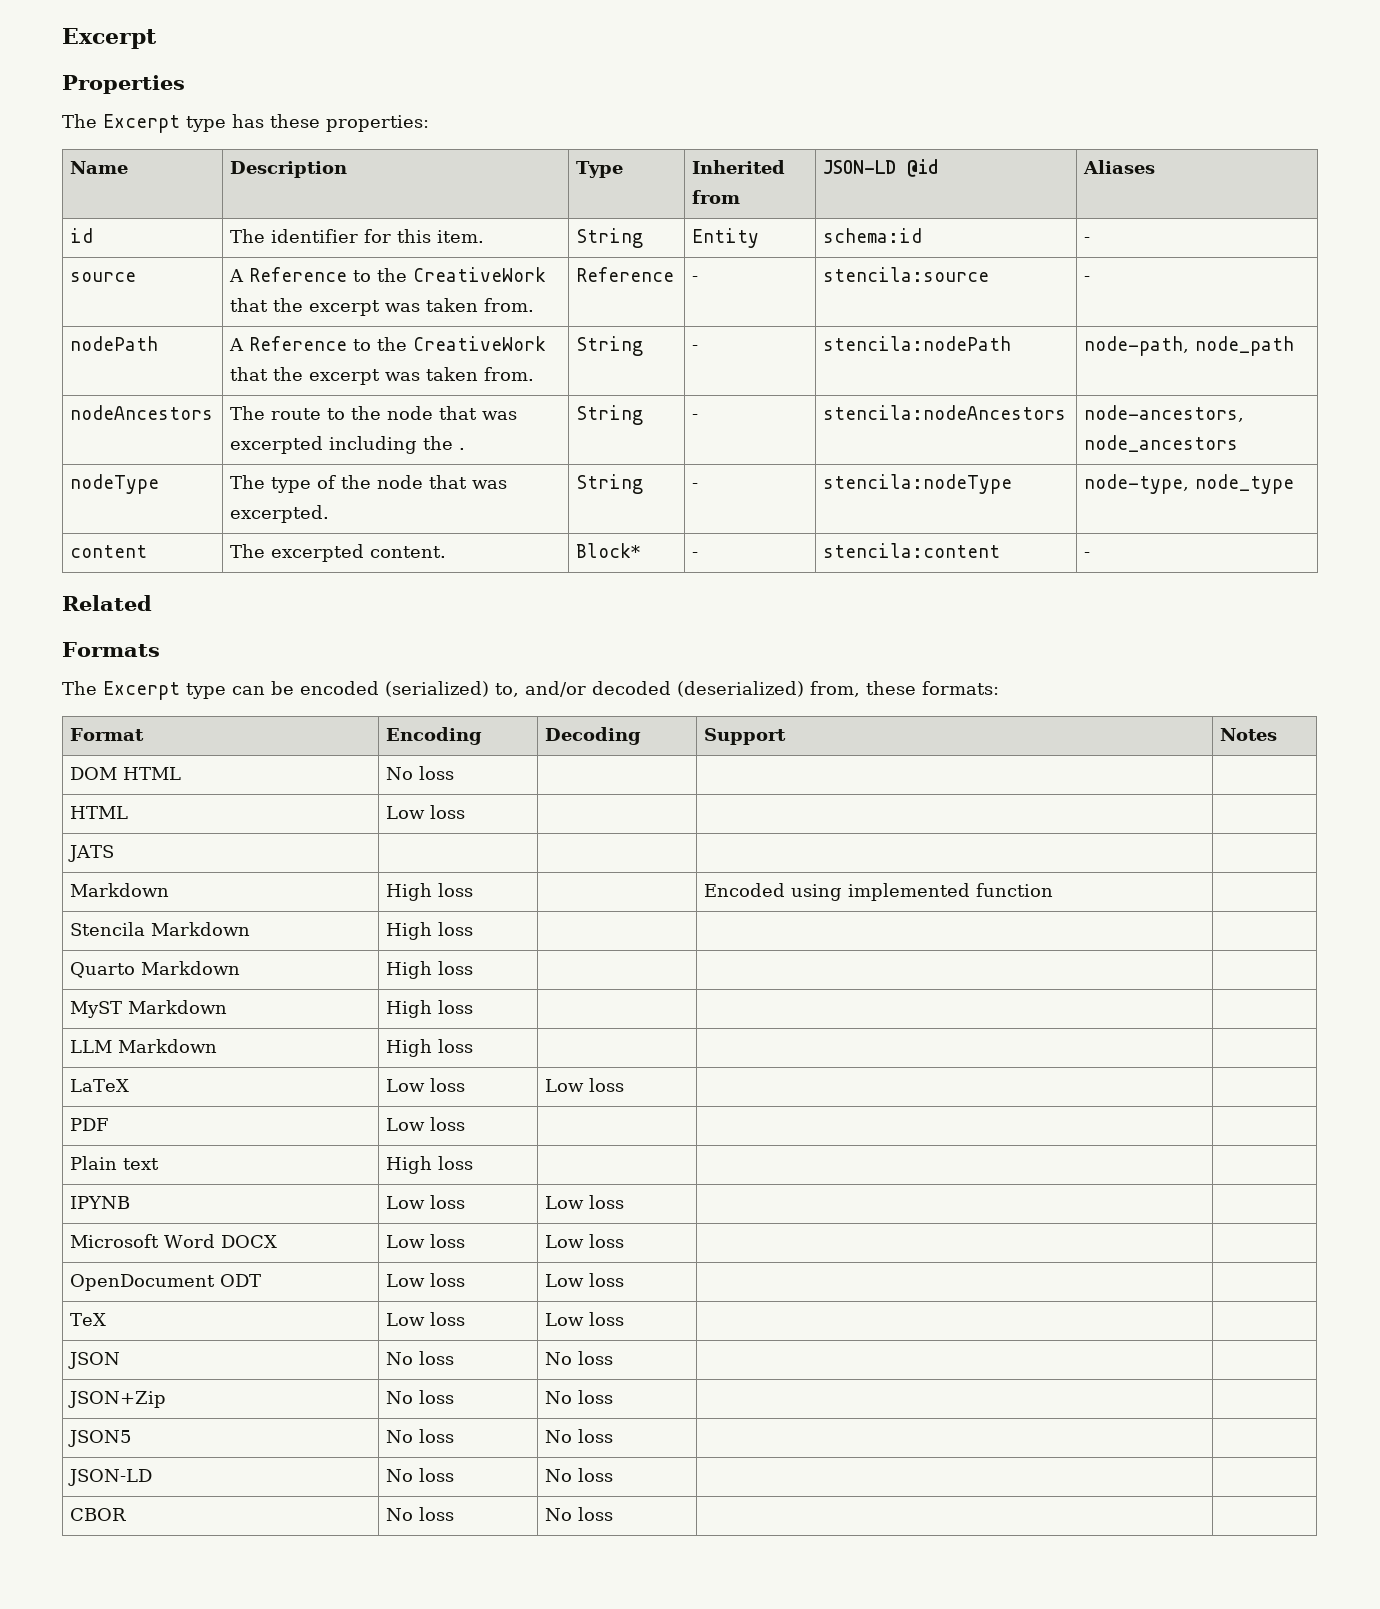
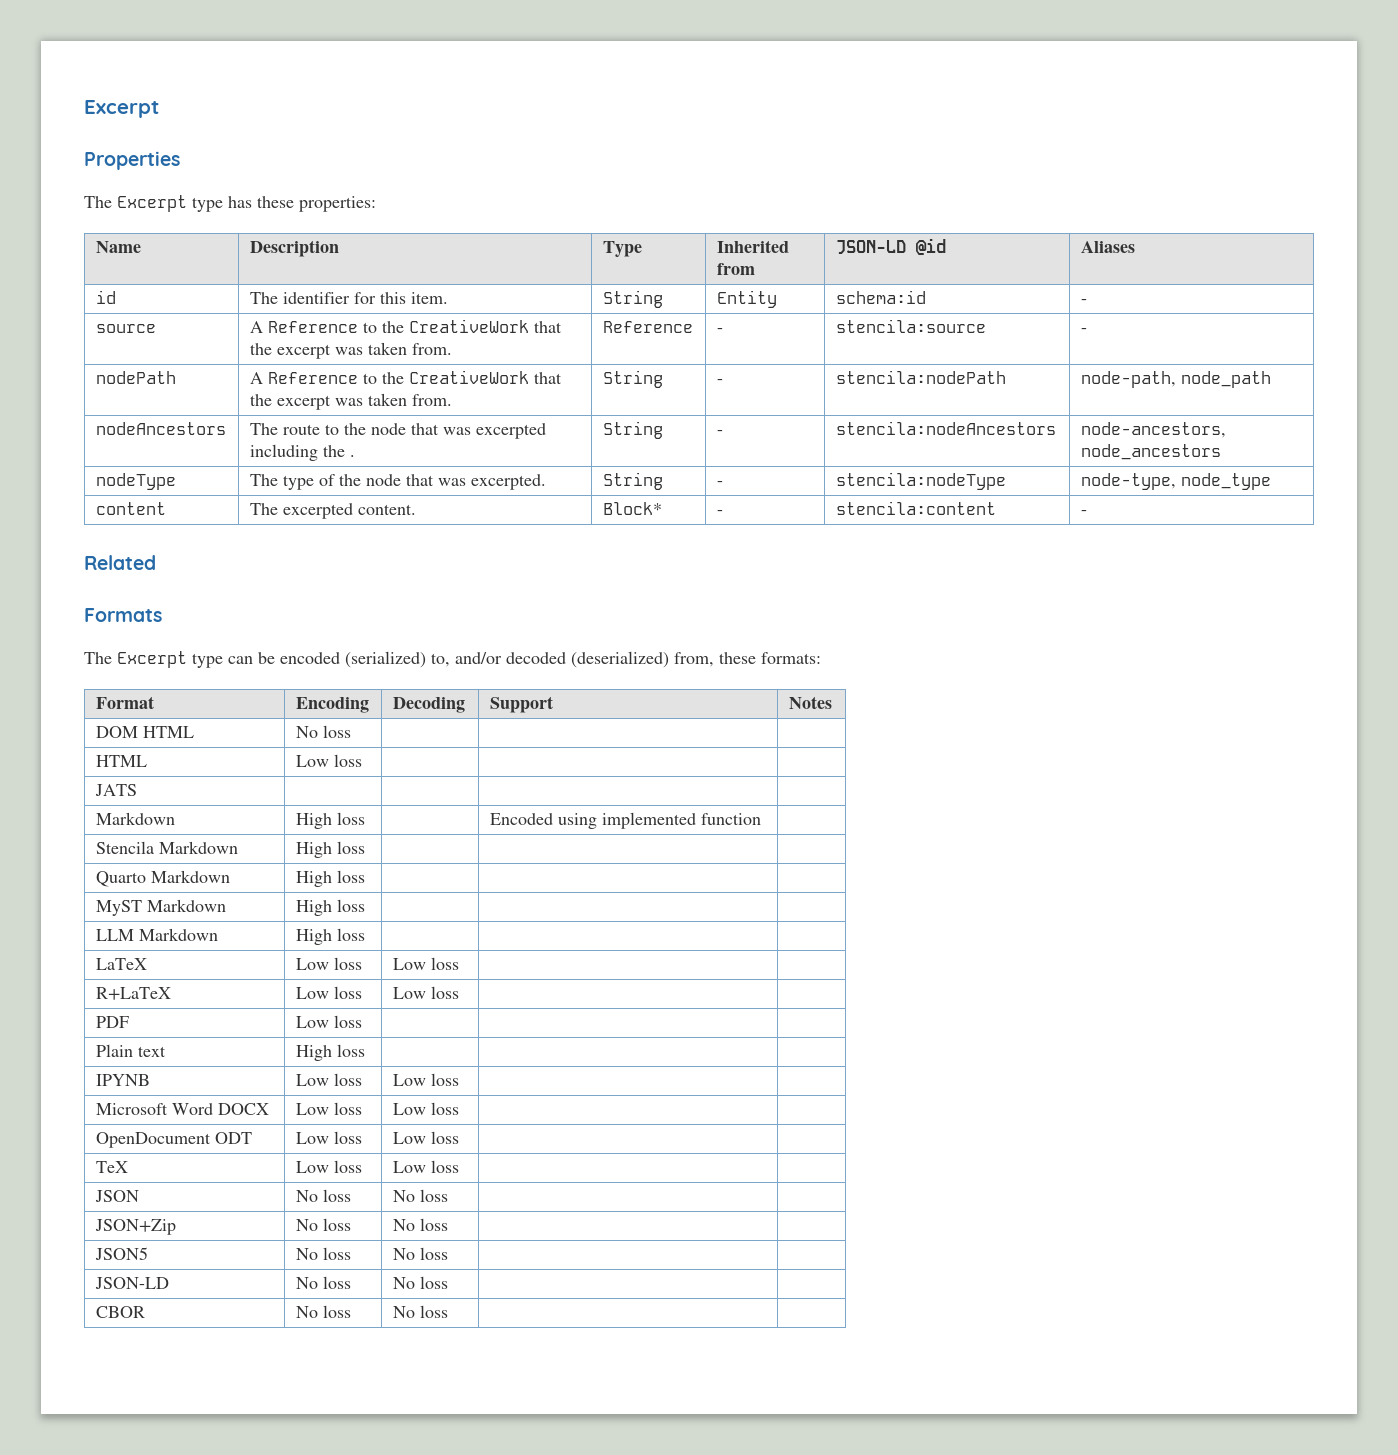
+ R+LaTeX | Low loss | Low loss | |

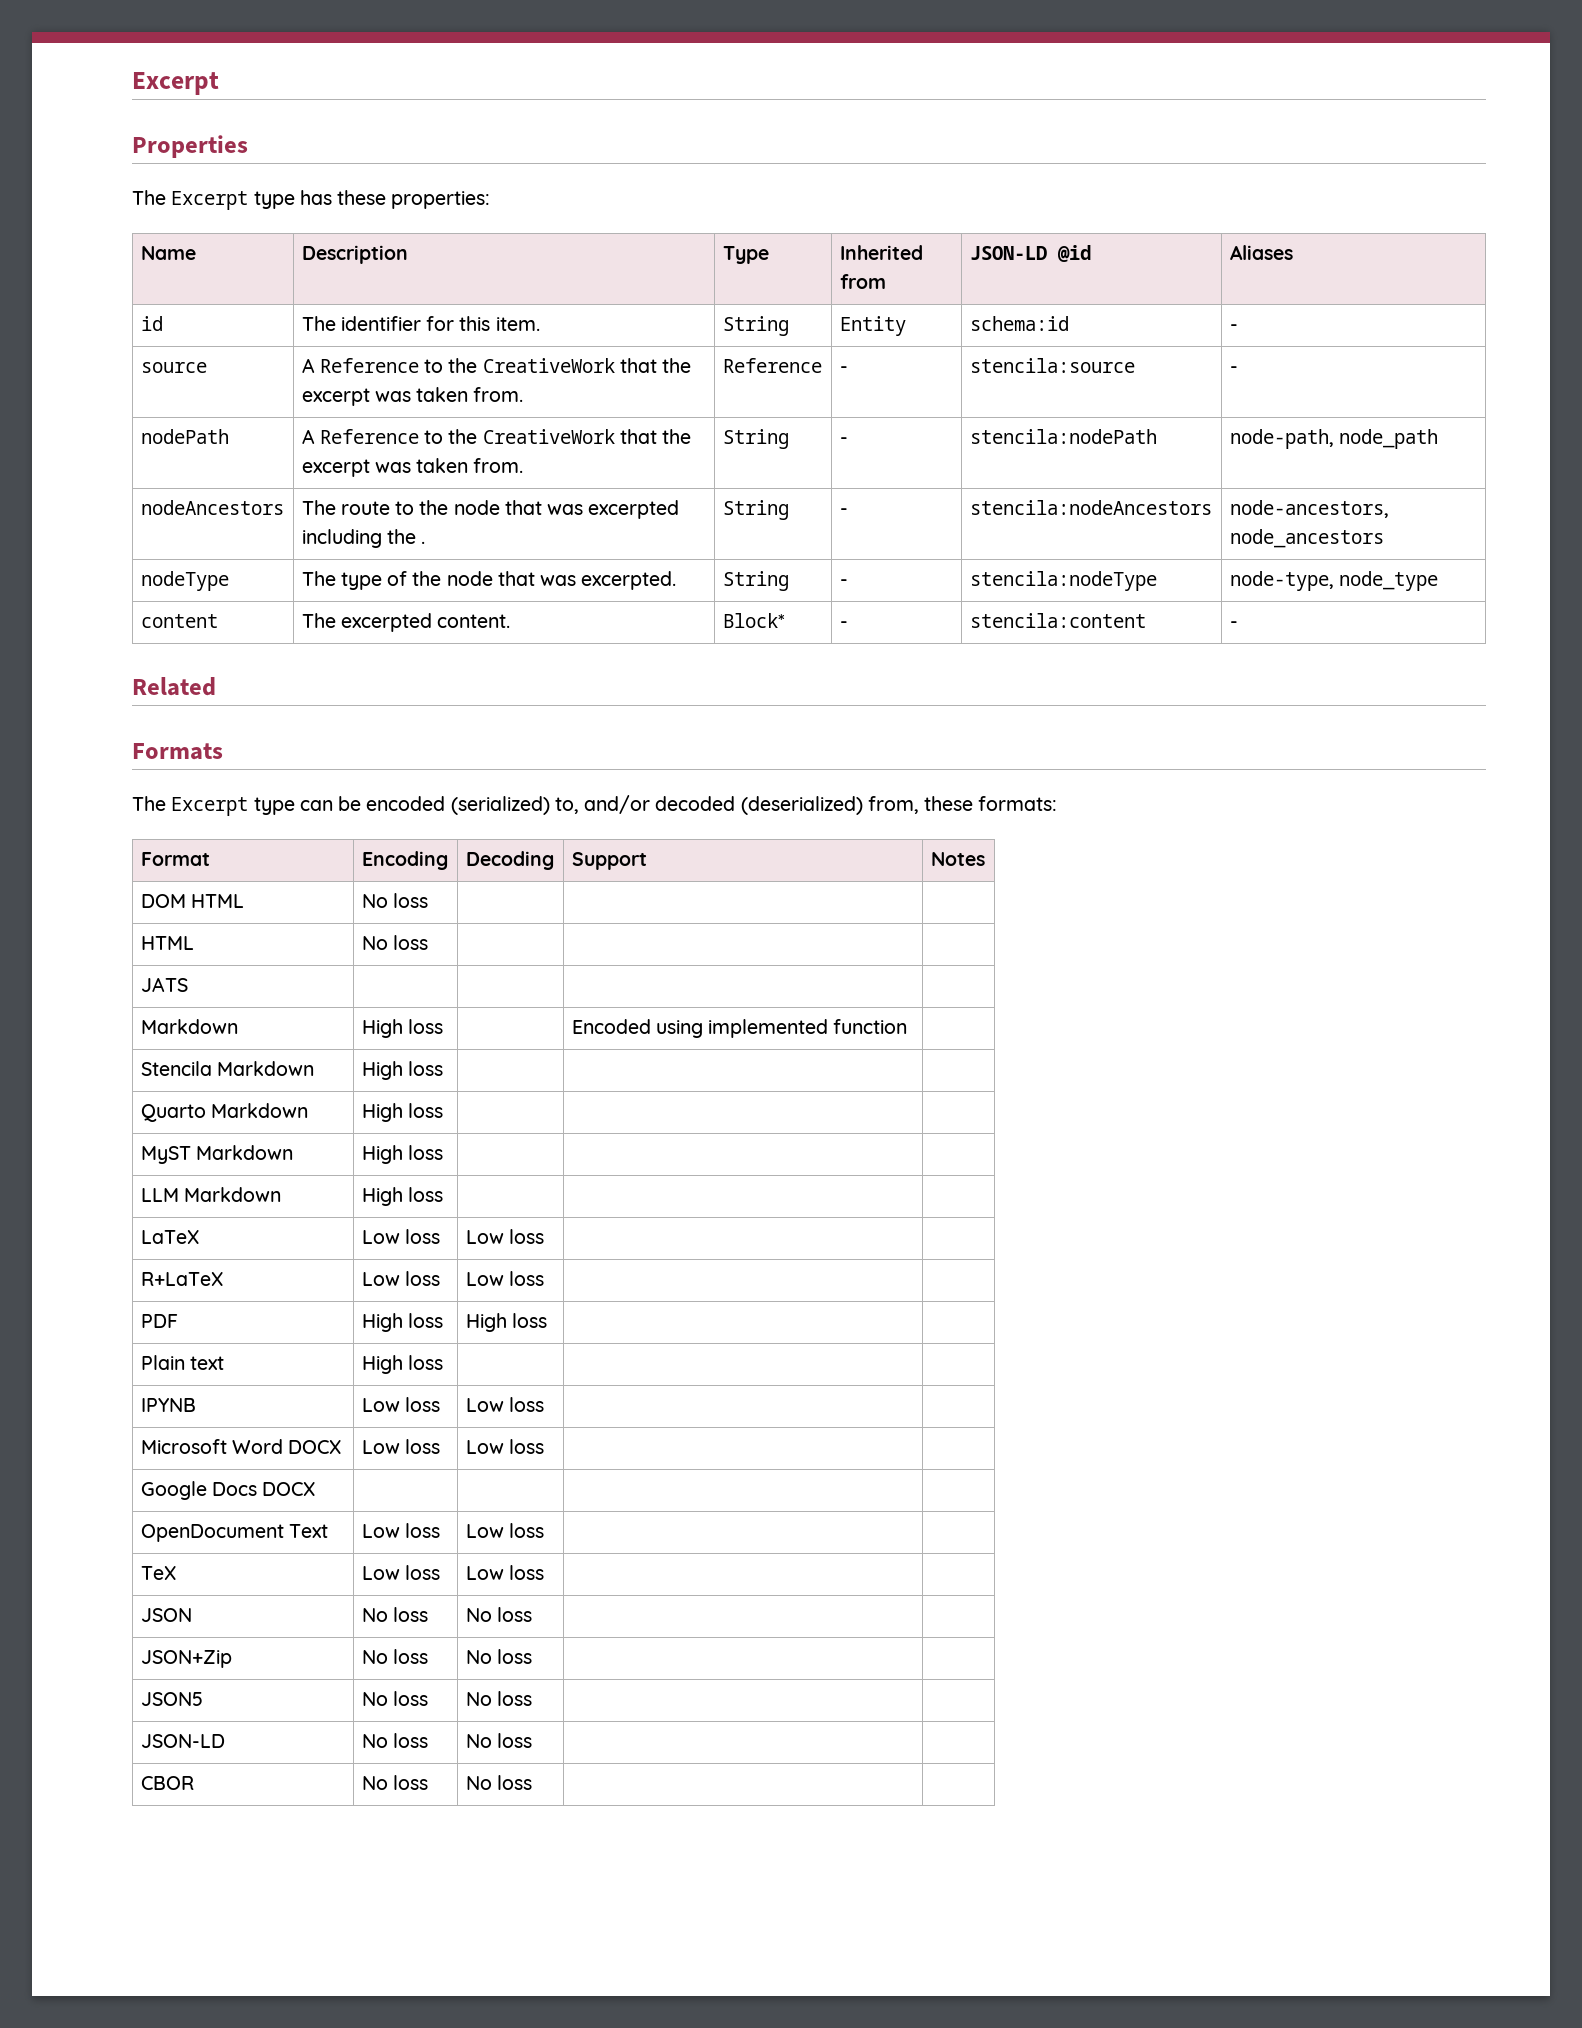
  DOM HTML | No loss | | |
- HTML | Low loss | | |
+ HTML | No loss | | |
- PDF | Low loss | | |
+ PDF | High loss | High loss | |
+ Google Docs DOCX | | | |
- OpenDocument ODT | Low loss | Low loss | |
+ OpenDocument Text | Low loss | Low loss | |

